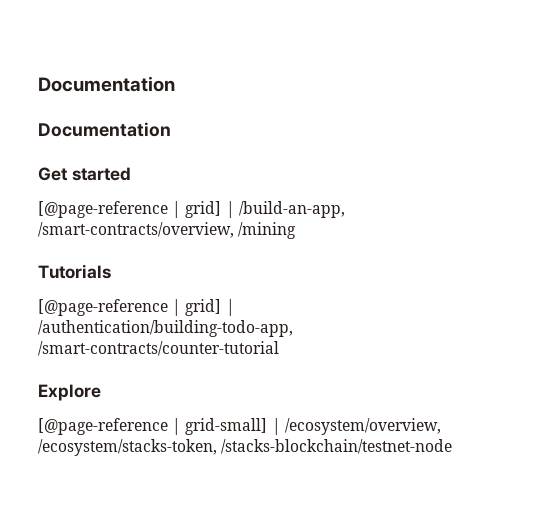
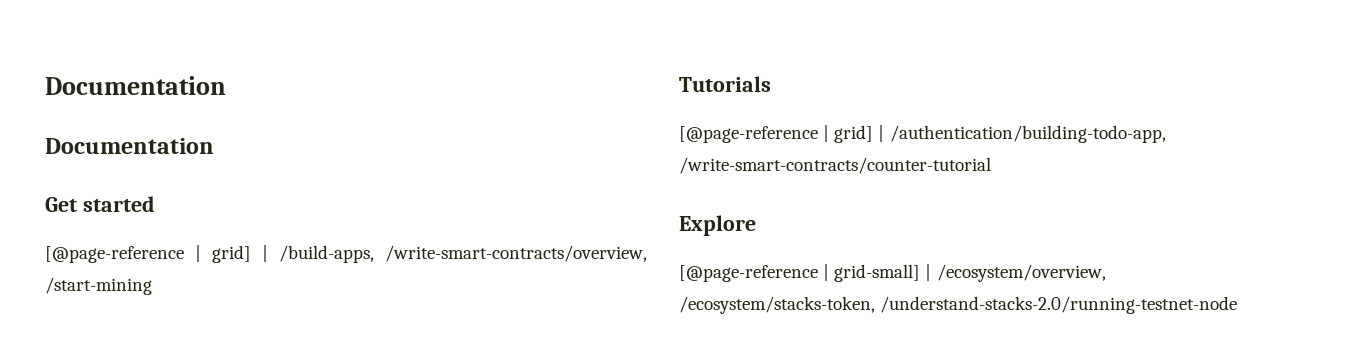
- [@page-reference | grid] | /build-an-app, /smart-contracts/overview, /mining
+ [@page-reference | grid] | /build-apps, /write-smart-contracts/overview, /start-mining
- [@page-reference | grid] | /authentication/building-todo-app, /smart-contracts/counter-tutorial
+ [@page-reference | grid] | /authentication/building-todo-app, /write-smart-contracts/counter-tutorial
- [@page-reference | grid-small] | /ecosystem/overview, /ecosystem/stacks-token, /stacks-blockchain/testnet-node
+ [@page-reference | grid-small] | /ecosystem/overview, /ecosystem/stacks-token, /understand-stacks-2.0/running-testnet-node

